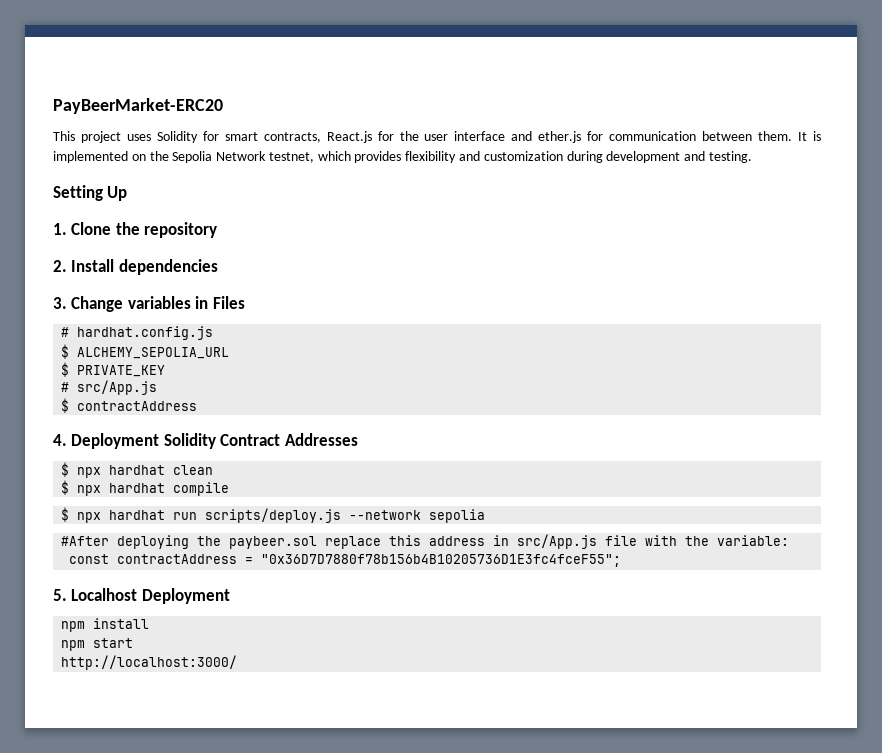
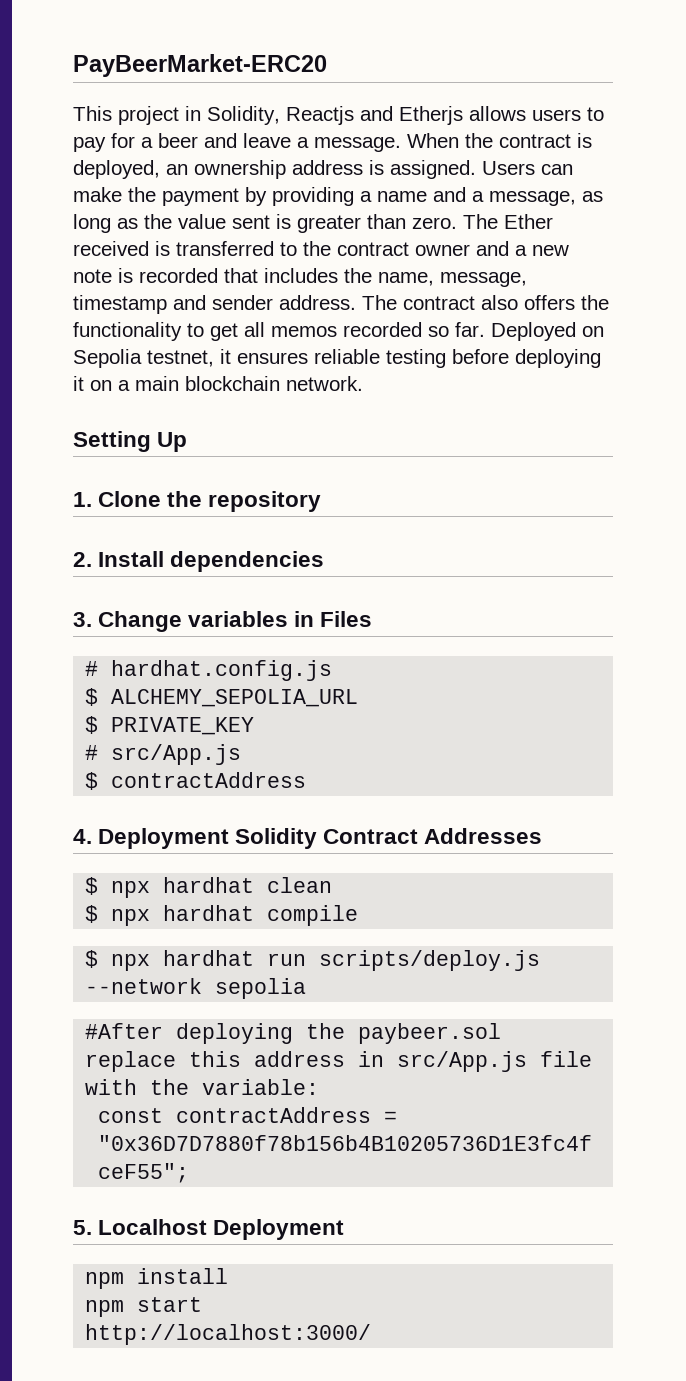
- This project uses Solidity for smart contracts, React.js for the user interface and ether.js for communication between them. It is implemented on the Sepolia Network testnet, which provides flexibility and customization during development and testing.
+ This project in Solidity, Reactjs and Etherjs allows users to pay for a beer and leave a message. When the contract is deployed, an ownership address is assigned. Users can make the payment by providing a name and a message, as long as the value sent is greater than zero. The Ether received is transferred to the contract owner and a new note is recorded that includes the name, message, timestamp and sender address. The contract also offers the functionality to get all memos recorded so far. Deployed on Sepolia testnet, it ensures reliable testing before deploying it on a main blockchain network.

